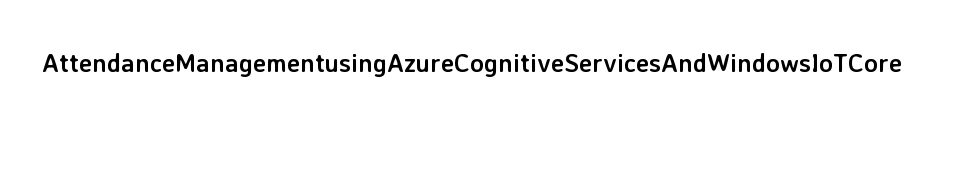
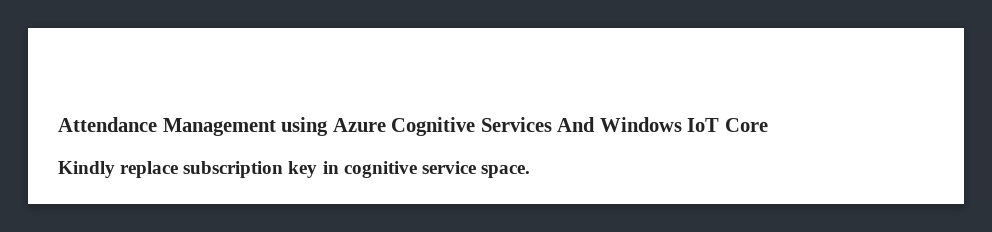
- AttendanceManagementusingAzureCognitiveServicesAndWindowsIoTCore
+ Attendance Management using Azure Cognitive Services And Windows IoT Core
+ Kindly replace subscription key in cognitive service space.

